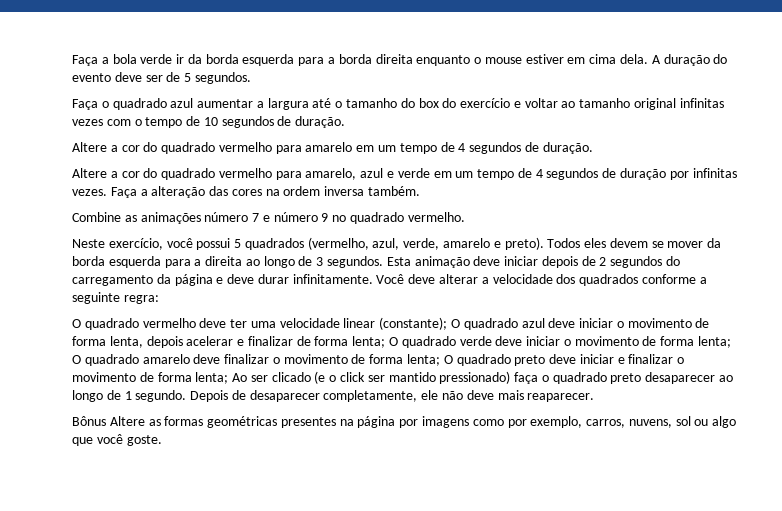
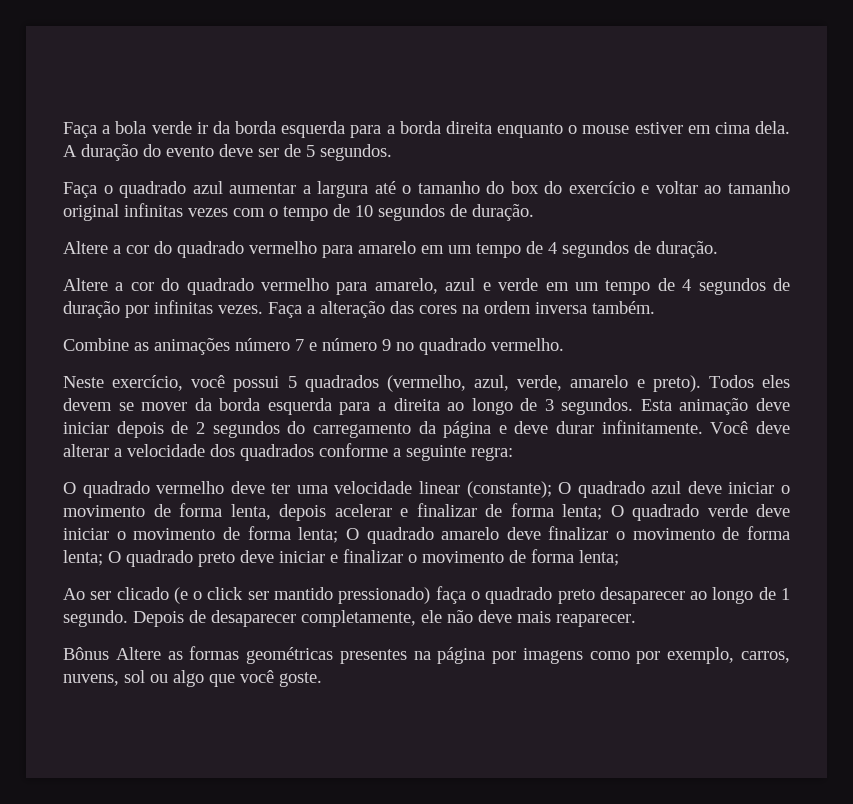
- O quadrado preto deve iniciar e finalizar o movimento de forma lenta; Ao ser clicado (e o click ser mantido pressionado) faça o quadrado preto desaparecer ao longo de 1 segundo.
+ O quadrado preto deve iniciar e finalizar o movimento de forma lenta;
+ Ao ser clicado (e o click ser mantido pressionado) faça o quadrado preto desaparecer ao longo de 1 segundo.

